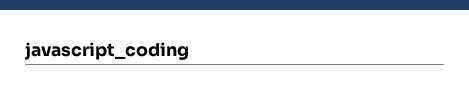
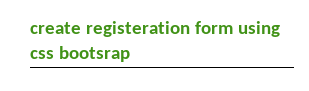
- javascript_coding
+ create registeration form using css bootsrap

